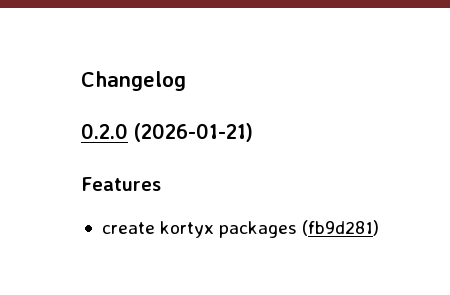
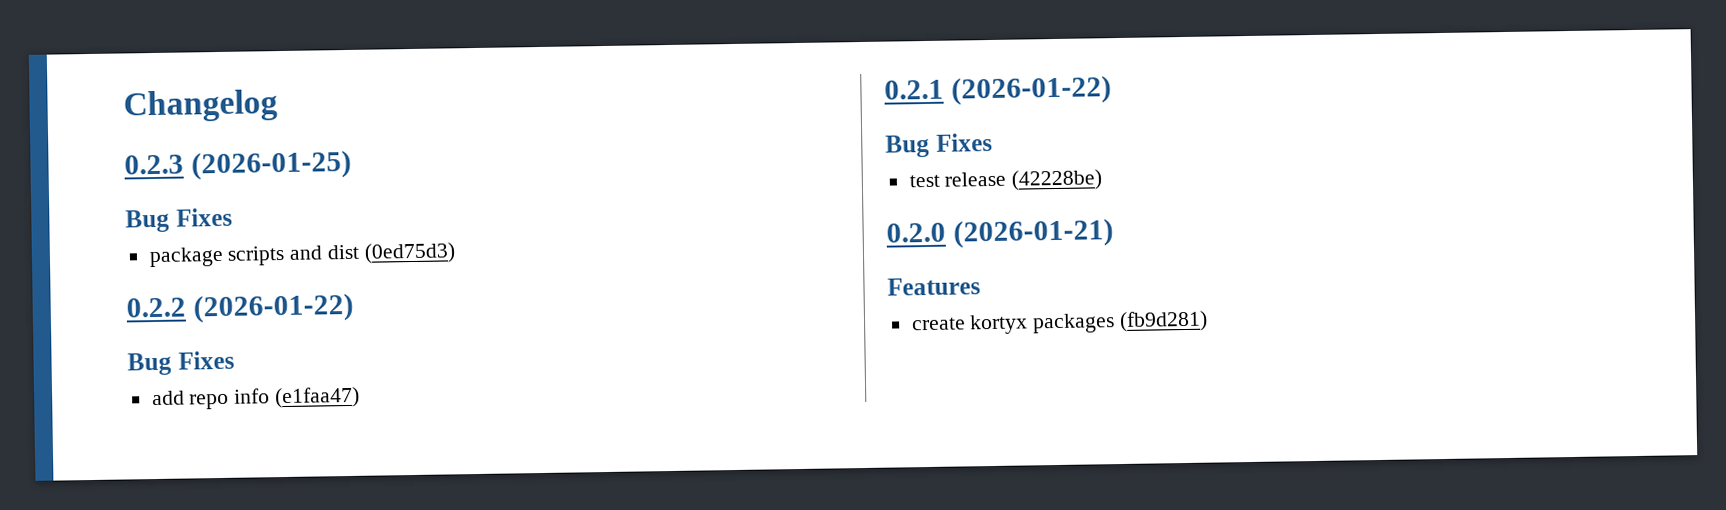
+ 0.2.3 (2026-01-25)
+ Bug Fixes
+ package scripts and dist (0ed75d3)
+ 0.2.2 (2026-01-22)
+ Bug Fixes
+ add repo info (e1faa47)
+ 0.2.1 (2026-01-22)
+ Bug Fixes
+ test release (42228be)

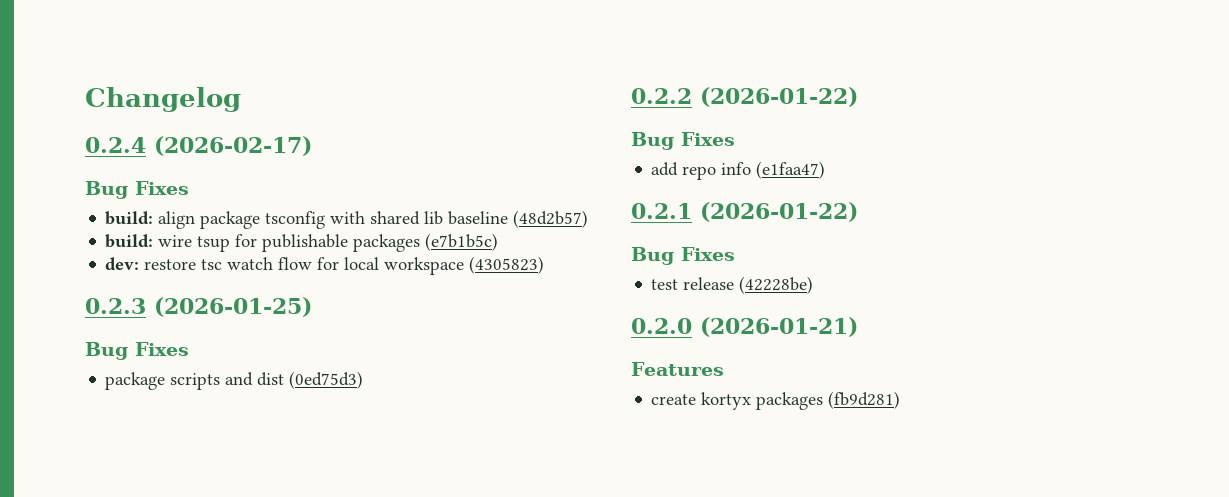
+ 0.2.4 (2026-02-17)
+ Bug Fixes
+ build: align package tsconfig with shared lib baseline (48d2b57)
+ build: wire tsup for publishable packages (e7b1b5c)
+ dev: restore tsc watch flow for local workspace (4305823)

